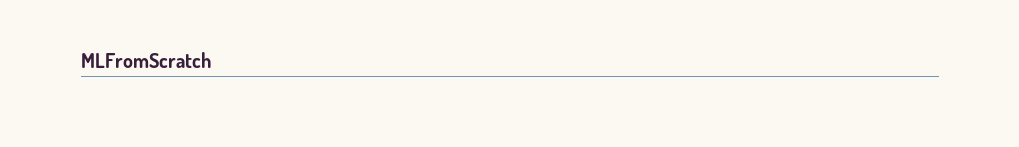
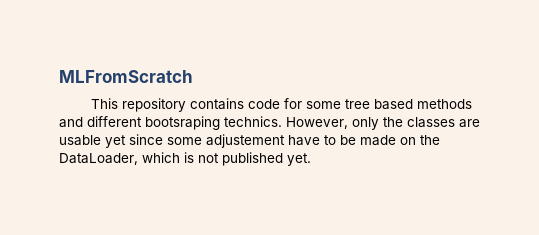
+ This repository contains code for some tree based methods and different bootsraping technics. However, only the classes are usable yet since some adjustement have to be made on the DataLoader, which is not published yet.

